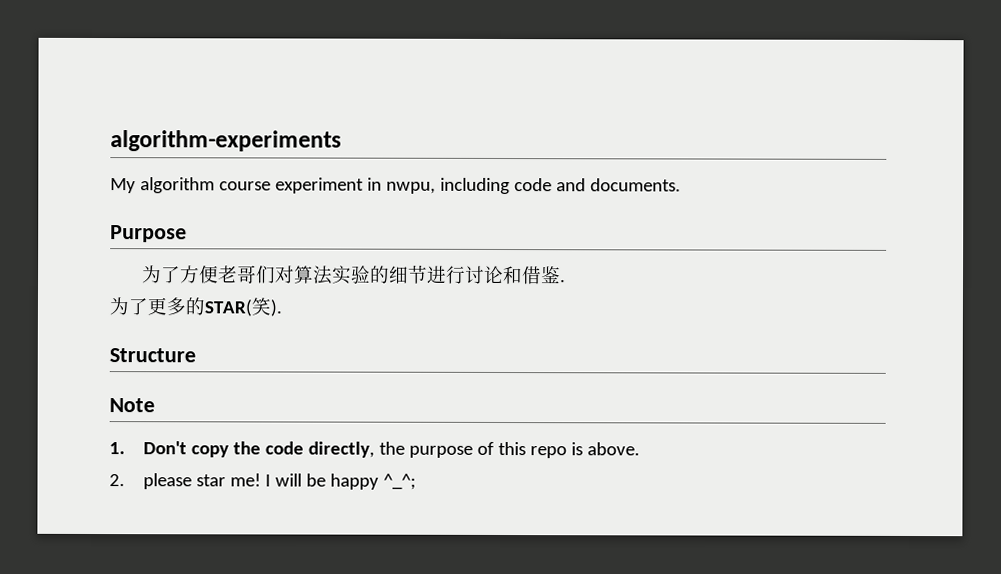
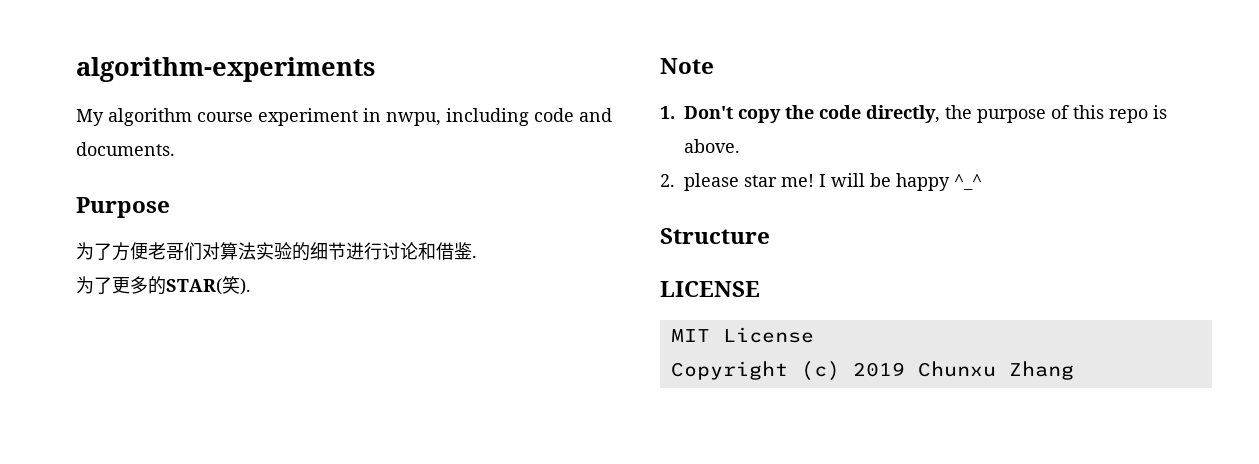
- Structure
- I will be happy ^_^;
+ I will be happy ^_^
+ Structure
+ LICENSE
+ MIT License
+ Copyright (c) 2019 Chunxu Zhang

